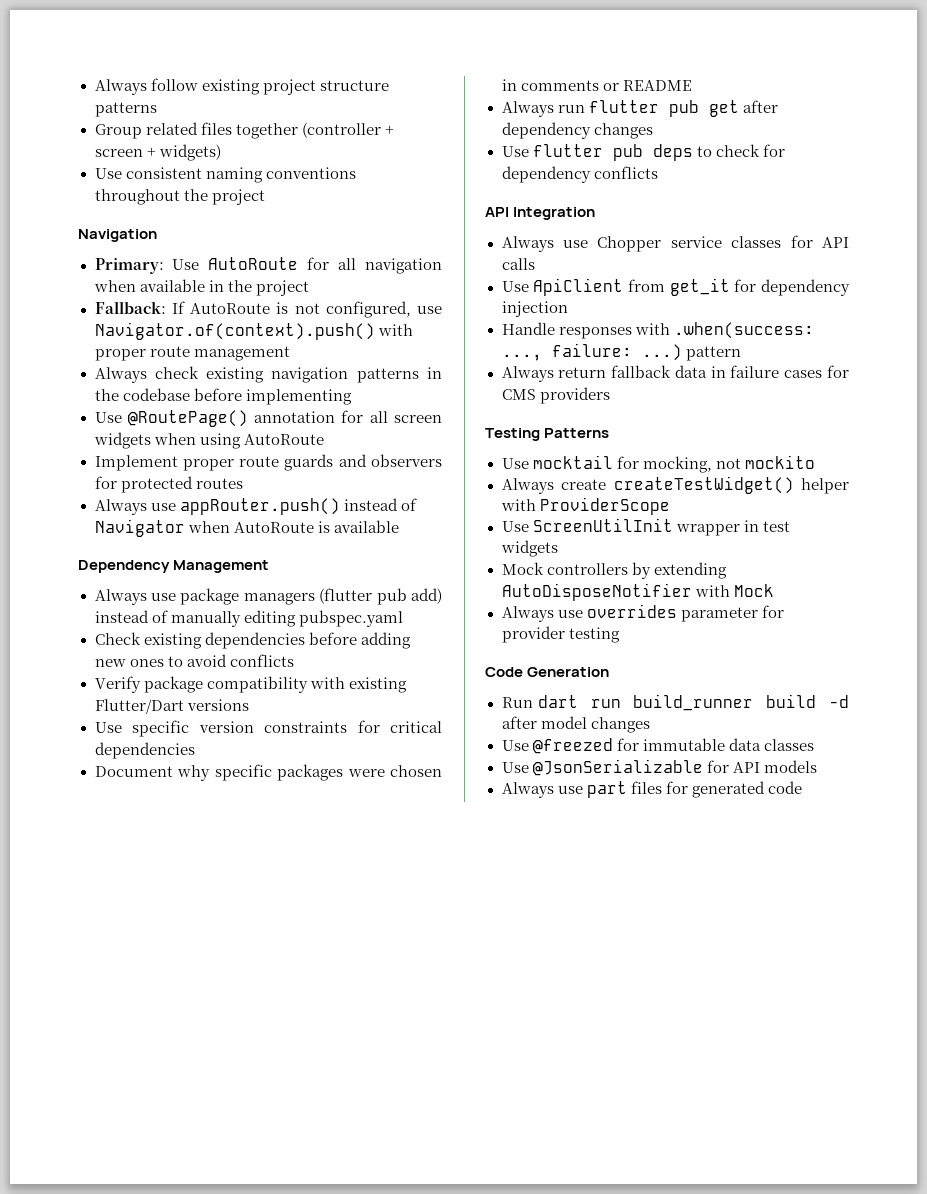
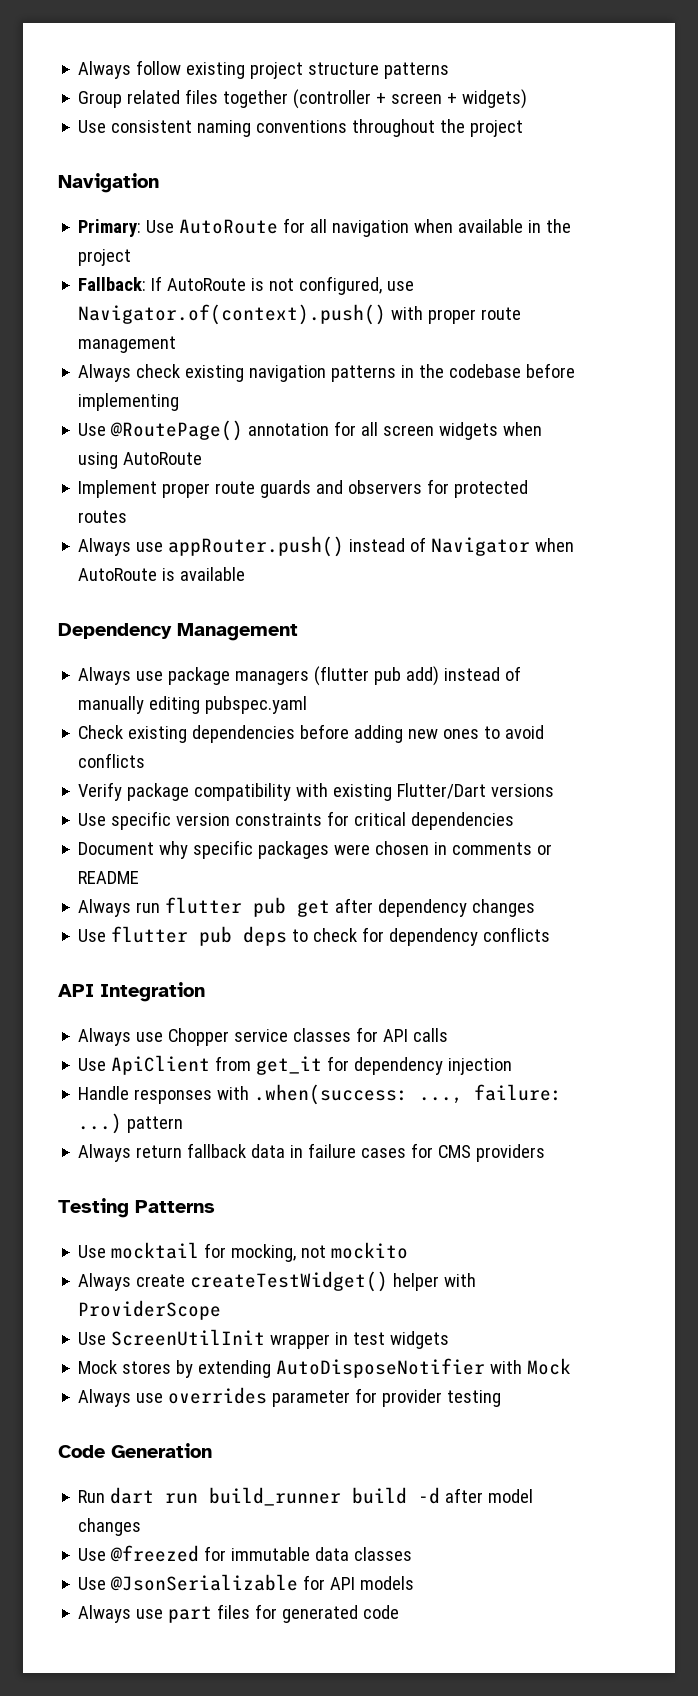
- Mock controllers by extending AutoDisposeNotifier with Mock
+ Mock stores by extending AutoDisposeNotifier with Mock

